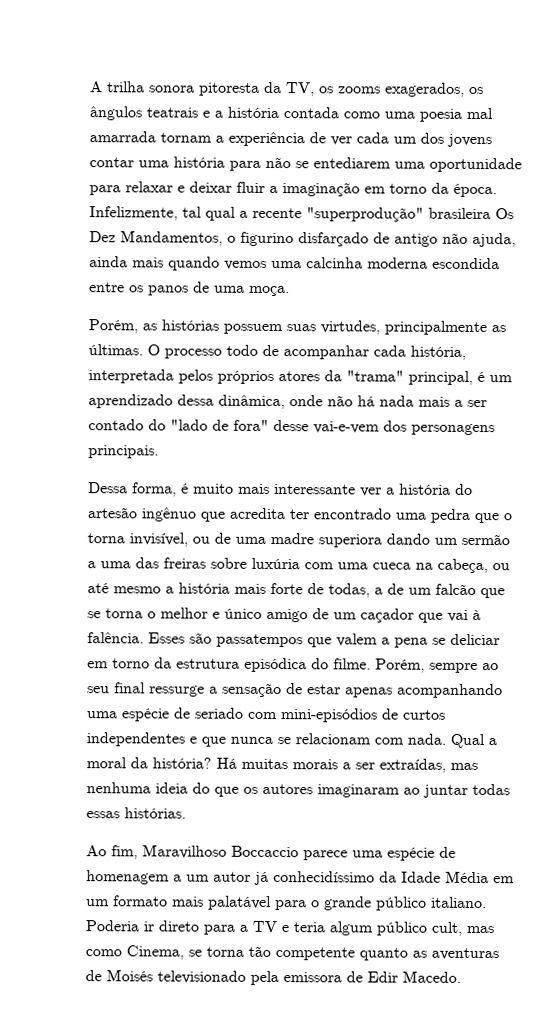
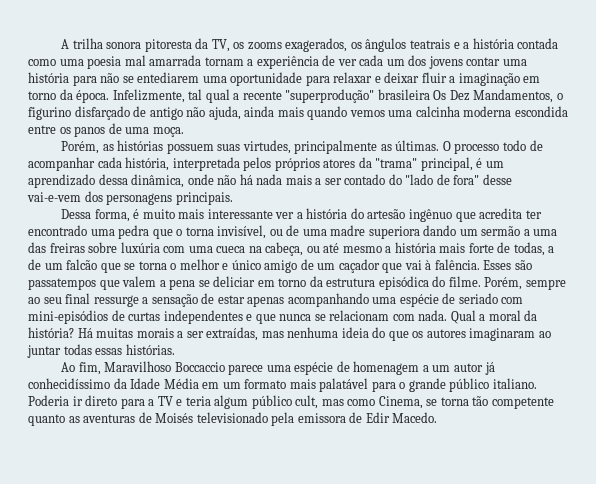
- Porém, sempre ao seu final ressurge a sensação de estar apenas acompanhando uma espécie de seriado com mini-episódios de curtos independentes e que nunca se relacionam com nada.
+ Porém, sempre ao seu final ressurge a sensação de estar apenas acompanhando uma espécie de seriado com mini-episódios de curtas independentes e que nunca se relacionam com nada.

